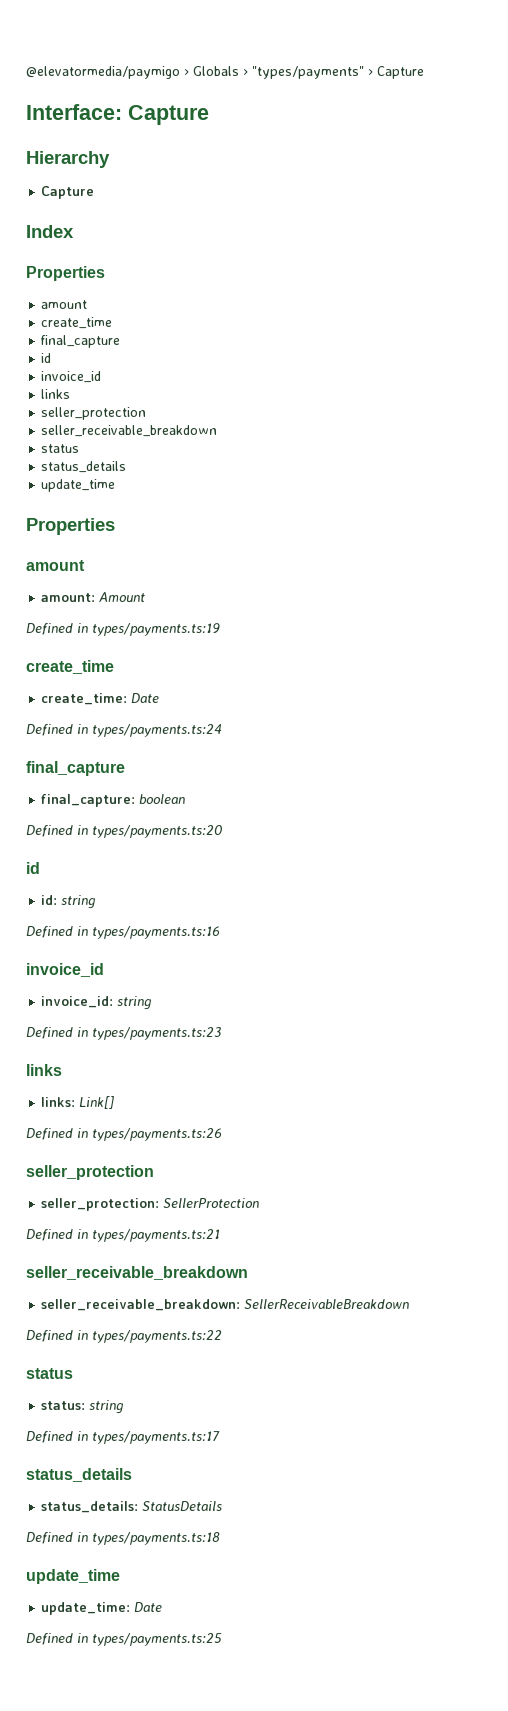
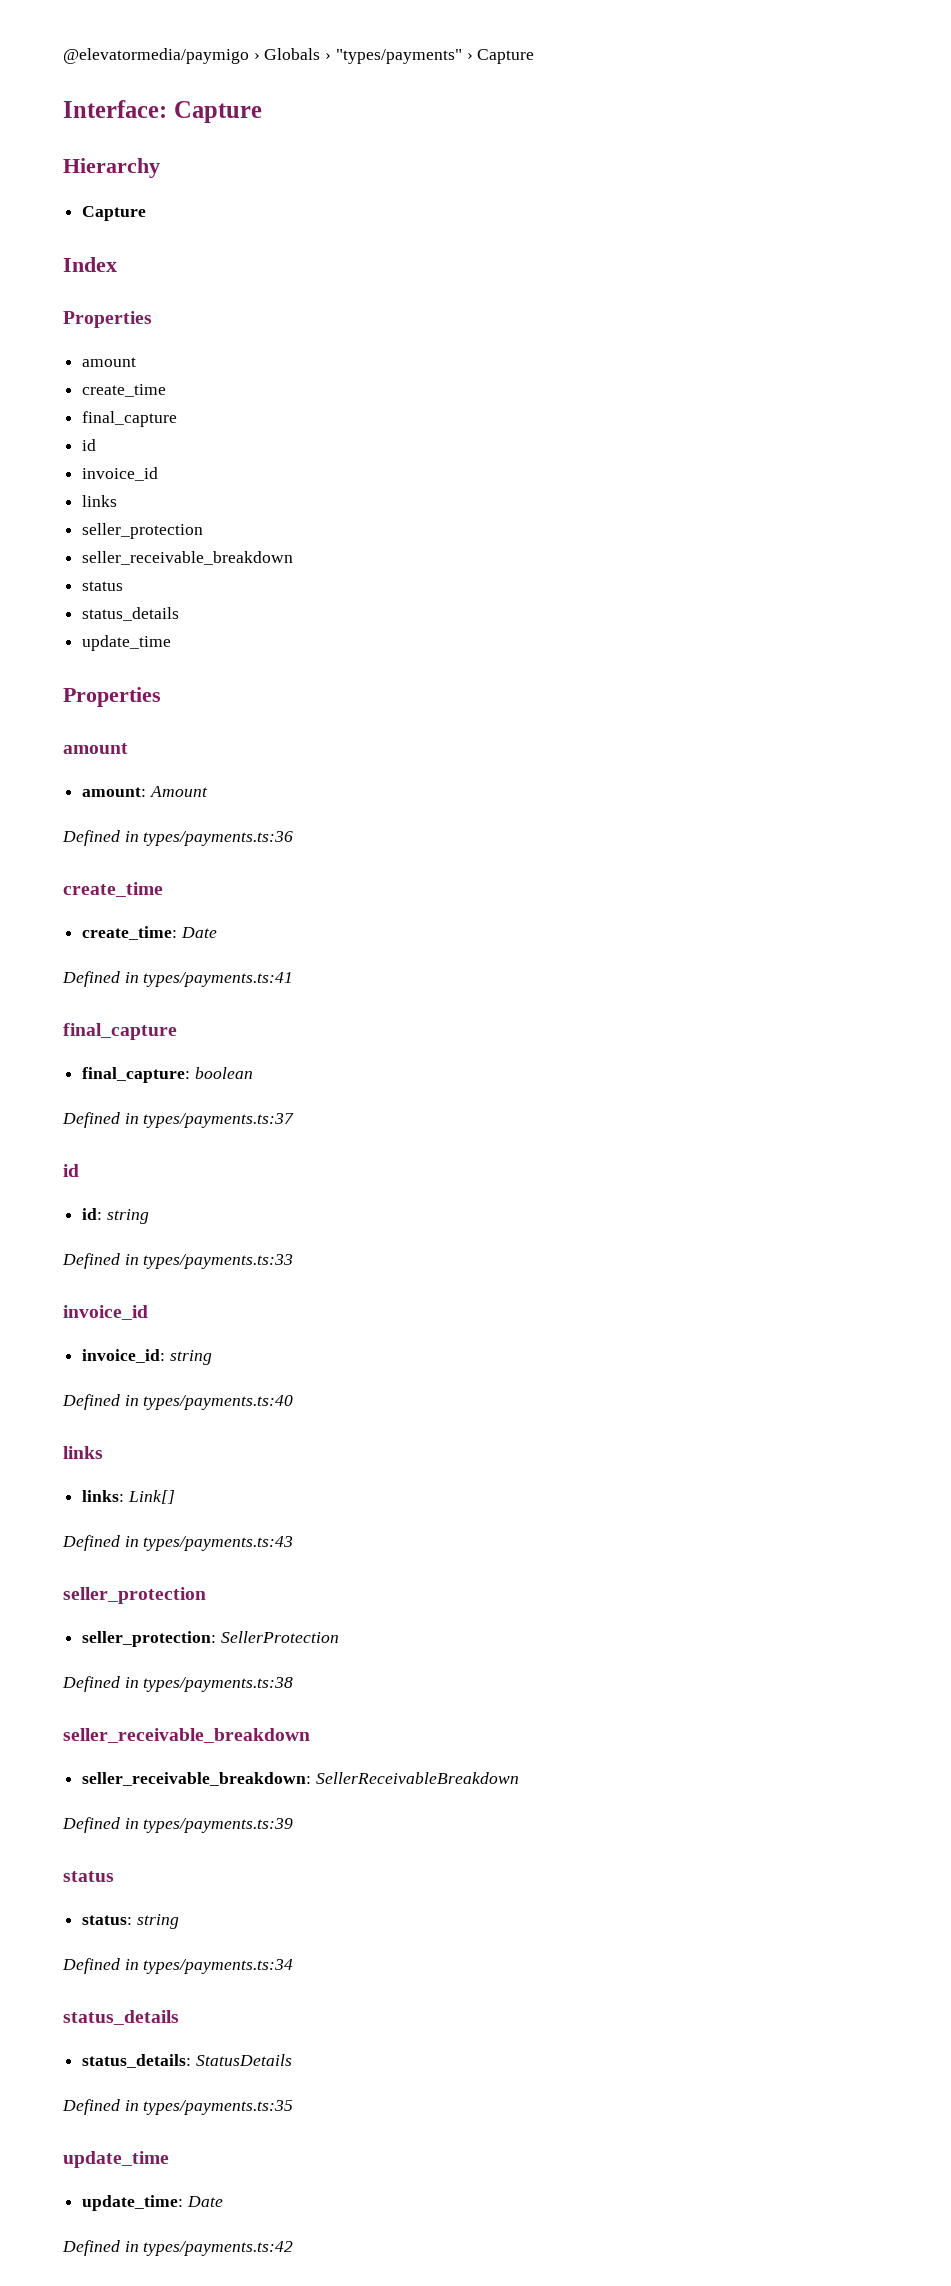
- Defined in types/payments.ts:19
+ Defined in types/payments.ts:36
- Defined in types/payments.ts:24
+ Defined in types/payments.ts:41
- Defined in types/payments.ts:20
+ Defined in types/payments.ts:37
- Defined in types/payments.ts:16
+ Defined in types/payments.ts:33
- Defined in types/payments.ts:23
+ Defined in types/payments.ts:40
- Defined in types/payments.ts:26
+ Defined in types/payments.ts:43
- Defined in types/payments.ts:21
+ Defined in types/payments.ts:38
- Defined in types/payments.ts:22
+ Defined in types/payments.ts:39
- Defined in types/payments.ts:17
+ Defined in types/payments.ts:34
- Defined in types/payments.ts:18
+ Defined in types/payments.ts:35
- Defined in types/payments.ts:25
+ Defined in types/payments.ts:42

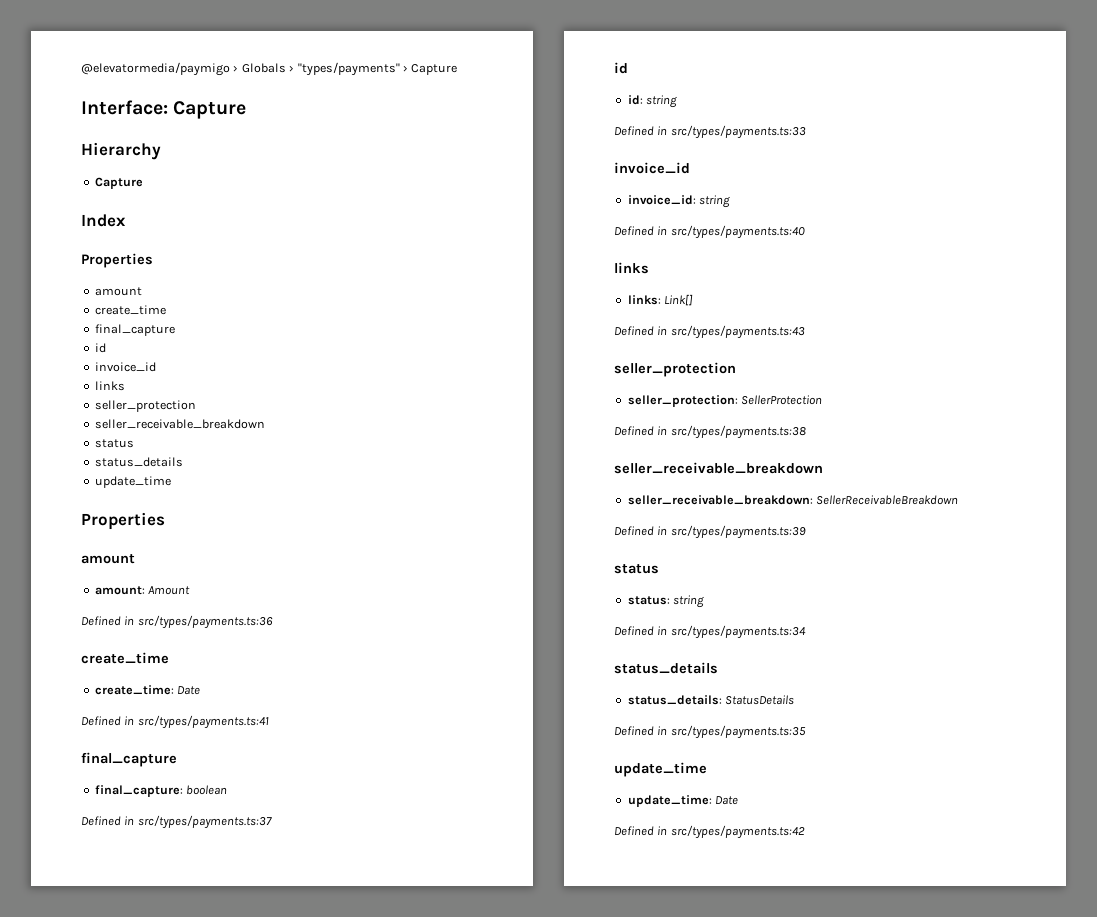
- Defined in types/payments.ts:36
+ Defined in src/types/payments.ts:36
- Defined in types/payments.ts:41
+ Defined in src/types/payments.ts:41
- Defined in types/payments.ts:37
+ Defined in src/types/payments.ts:37
- Defined in types/payments.ts:33
+ Defined in src/types/payments.ts:33
- Defined in types/payments.ts:40
+ Defined in src/types/payments.ts:40
- Defined in types/payments.ts:43
+ Defined in src/types/payments.ts:43
- Defined in types/payments.ts:38
+ Defined in src/types/payments.ts:38
- Defined in types/payments.ts:39
+ Defined in src/types/payments.ts:39
- Defined in types/payments.ts:34
+ Defined in src/types/payments.ts:34
- Defined in types/payments.ts:35
+ Defined in src/types/payments.ts:35
- Defined in types/payments.ts:42
+ Defined in src/types/payments.ts:42

